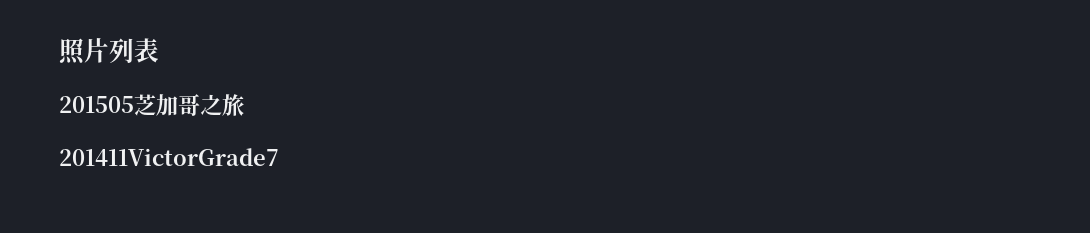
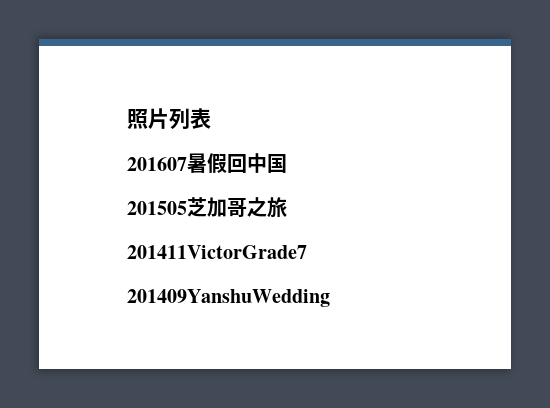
+ 201607暑假回中国
+ 201409YanshuWedding

